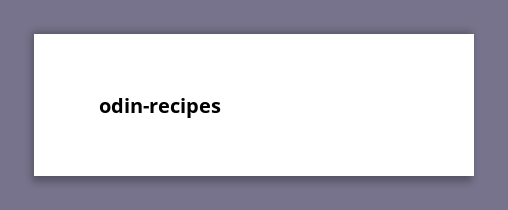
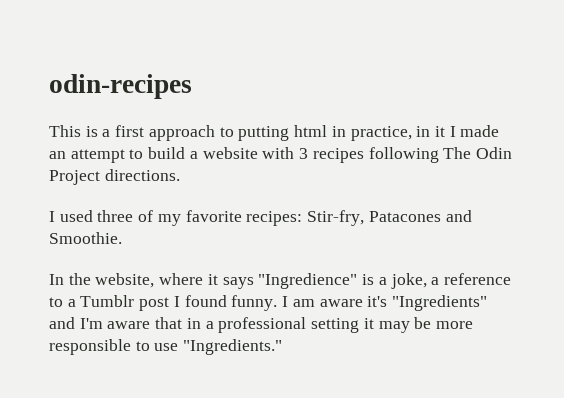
+ This is a first approach to putting html in practice, in it I made an attempt to build a website with 3 recipes following The Odin Project directions.
+ I used three of my favorite recipes: Stir-fry, Patacones and Smoothie.
+ In the website, where it says "Ingredience" is a joke, a reference to a Tumblr post I found funny. I am aware it's "Ingredients" and I'm aware that in a professional setting it may be more responsible to use "Ingredients."

